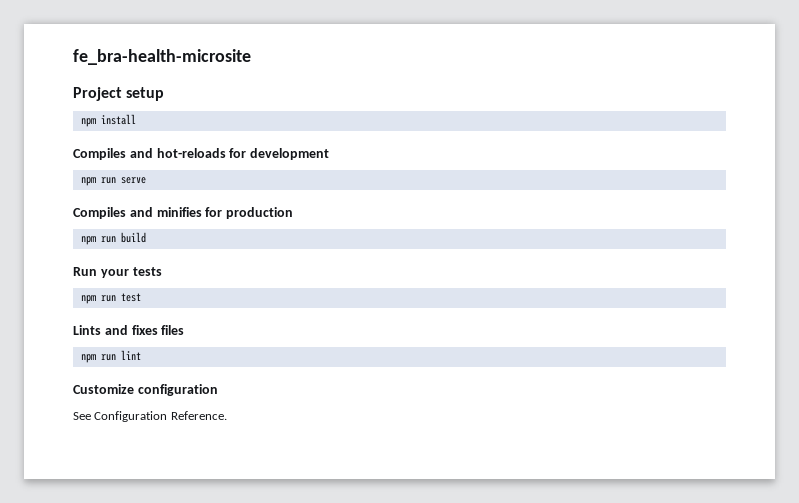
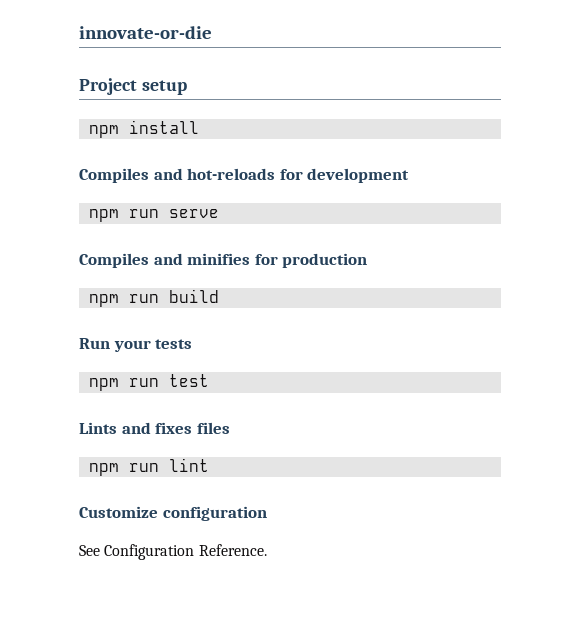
- fe_bra-health-microsite
+ innovate-or-die

